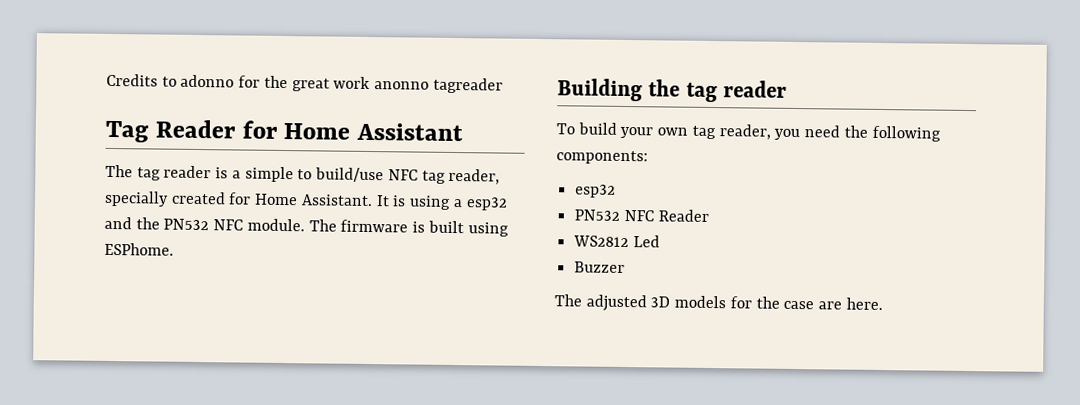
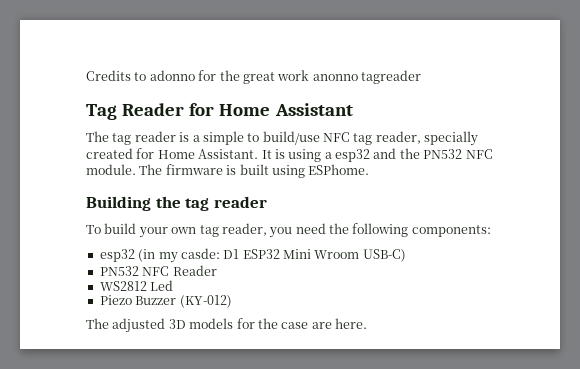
  To build your own tag reader, you need the following components:
- esp32
+ esp32 (in my casde: D1 ESP32 Mini Wroom USB-C)
- Buzzer
+ Piezo Buzzer (KY-012)

